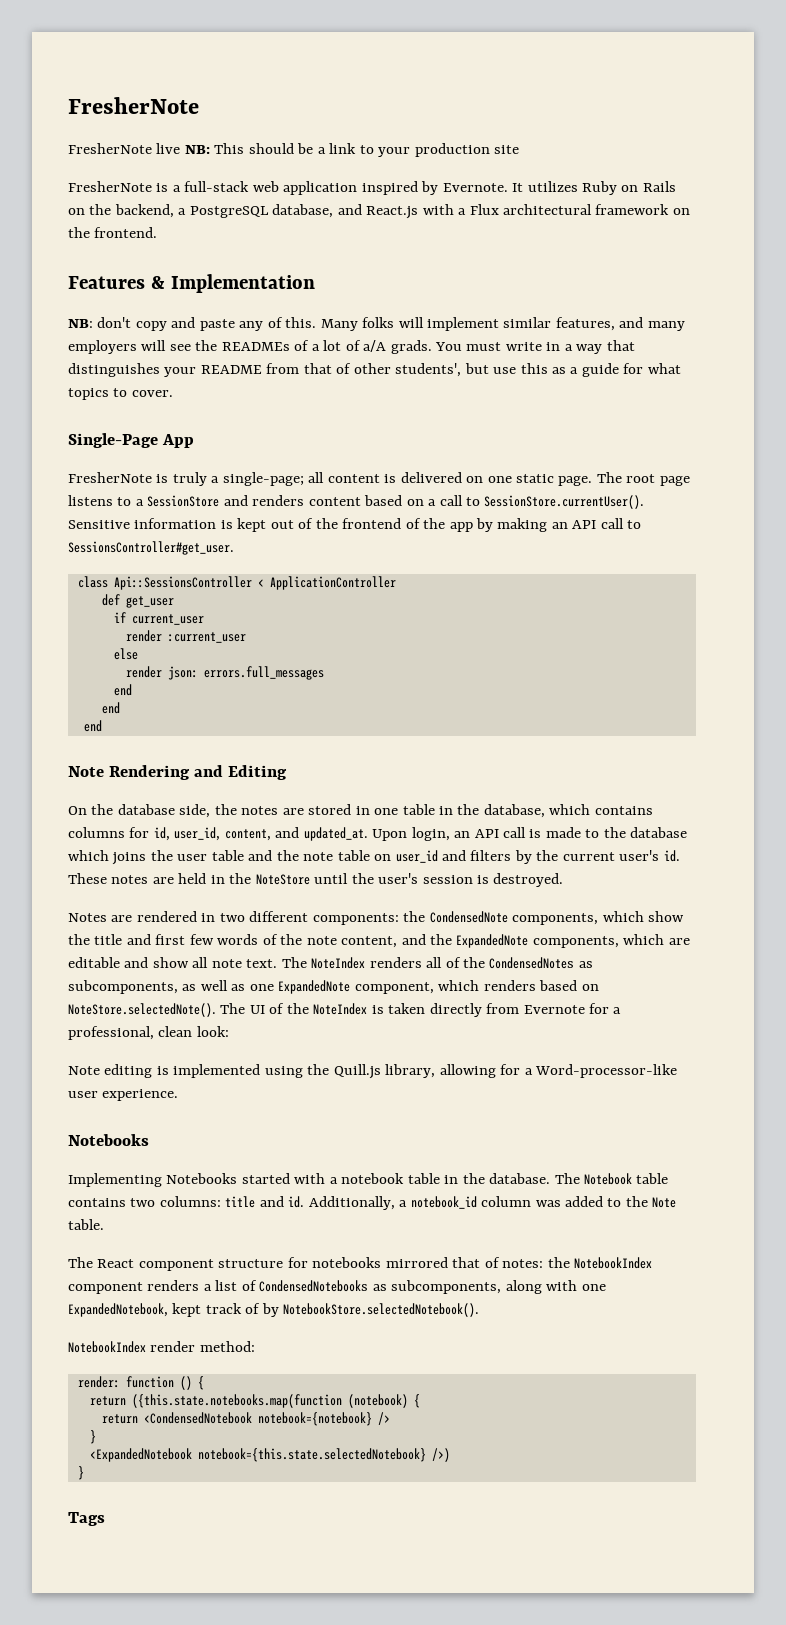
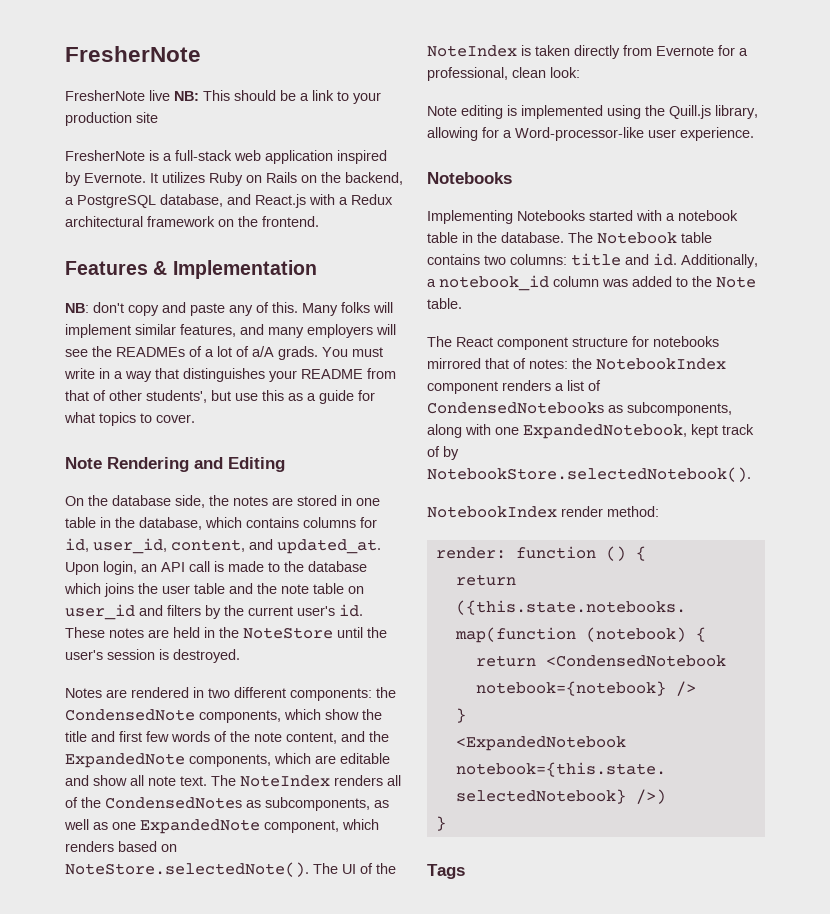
- It utilizes Ruby on Rails on the backend, a PostgreSQL database, and React.js with a Flux architectural framework on the frontend.
+ It utilizes Ruby on Rails on the backend, a PostgreSQL database, and React.js with a Redux architectural framework on the frontend.
- Single-Page App
- FresherNote is truly a single-page; all content is delivered on one static page. The root page listens to a SessionStore and renders content based on a call to SessionStore.currentUser(). Sensitive information is kept out of the frontend of the app by making an API call to SessionsController#get_user.
- class Api::SessionsController < ApplicationController
- def get_user
- if current_user
- render :current_user
- else
- render json: errors.full_messages
- end
- end
- end

